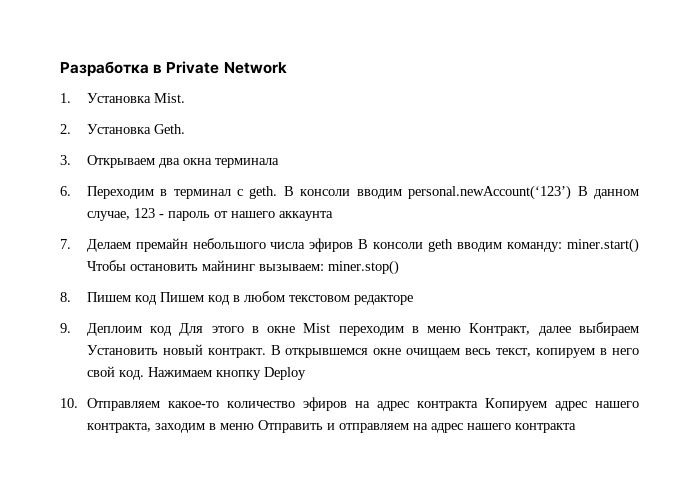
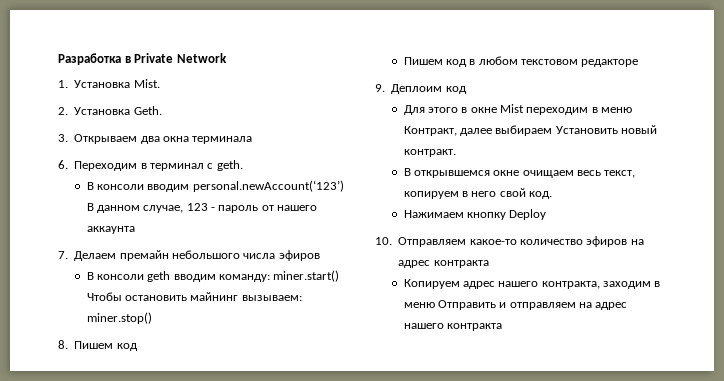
- 6. Переходим в терминал с geth. В консоли вводим personal.newAccount(‘123’) В данном случае, 123 - пароль от нашего аккаунта
+ 6. Переходим в терминал с geth.
+ В консоли вводим personal.newAccount(‘123’) В данном случае, 123 - пароль от нашего аккаунта
- 7. Делаем премайн небольшого числа эфиров В консоли geth вводим команду: miner.start() Чтобы остановить майнинг вызываем: miner.stop()
+ 7. Делаем премайн небольшого числа эфиров
+ В консоли geth вводим команду: miner.start() Чтобы остановить майнинг вызываем: miner.stop()
- 8. Пишем код Пишем код в любом текстовом редакторе
+ 8. Пишем код
+ Пишем код в любом текстовом редакторе
- 9. Деплоим код Для этого в окне Mist переходим в меню Контракт, далее выбираем Установить новый контракт. В открывшемся окне очищаем весь текст, копируем в него свой код. Нажимаем кнопку Deploy
+ 9. Деплоим код
+ Для этого в окне Mist переходим в меню Контракт, далее выбираем Установить новый контракт.
+ В открывшемся окне очищаем весь текст, копируем в него свой код.
+ Нажимаем кнопку Deploy
- 10. Отправляем какое-то количество эфиров на адрес контракта Копируем адрес нашего контракта, заходим в меню Отправить и отправляем на адрес нашего контракта
+ 10. Отправляем какое-то количество эфиров на адрес контракта
+ Копируем адрес нашего контракта, заходим в меню Отправить и отправляем на адрес нашего контракта

